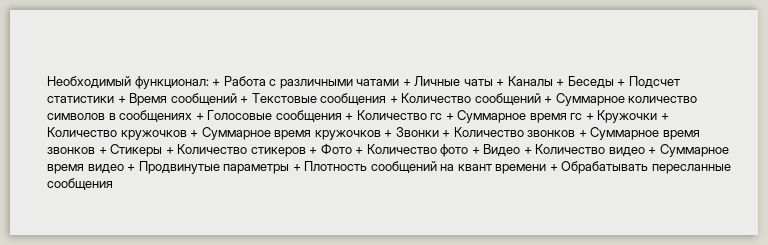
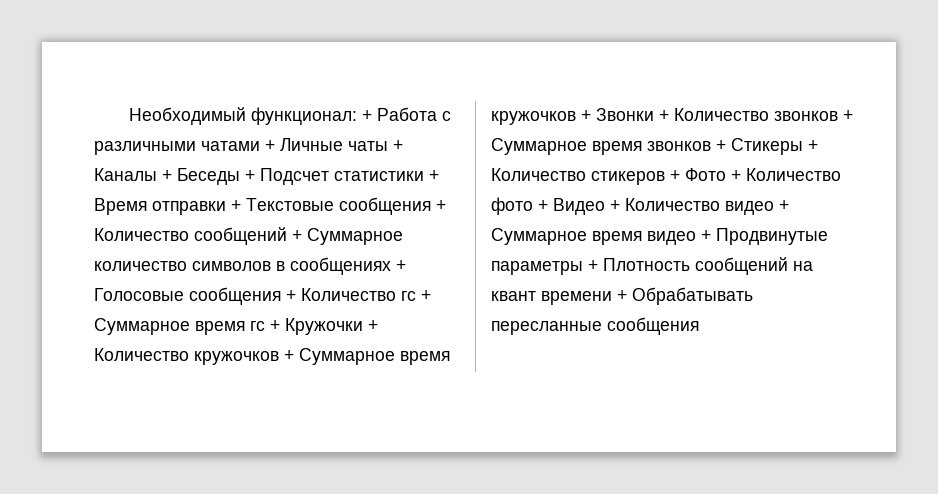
- + Работа с различными чатами + Личные чаты + Каналы + Беседы + Подсчет статистики + Время сообщений + Текстовые сообщения + Количество сообщений + Суммарное количество символов в сообщениях + Голосовые сообщения + Количество гс + Суммарное время гс + Кружочки + Количество кружочков + Суммарное время кружочков + Звонки + Количество звонков + Суммарное время звонков + Стикеры + Количество стикеров + Фото + Количество фото + Видео + Количество видео + Суммарное время видео + Продвинутые параметры + Плотность сообщений на квант времени + Обрабатывать пересланные сообщения
+ + Работа с различными чатами + Личные чаты + Каналы + Беседы + Подсчет статистики + Время отправки + Текстовые сообщения + Количество сообщений + Суммарное количество символов в сообщениях + Голосовые сообщения + Количество гс + Суммарное время гс + Кружочки + Количество кружочков + Суммарное время кружочков + Звонки + Количество звонков + Суммарное время звонков + Стикеры + Количество стикеров + Фото + Количество фото + Видео + Количество видео + Суммарное время видео + Продвинутые параметры + Плотность сообщений на квант времени + Обрабатывать пересланные сообщения

